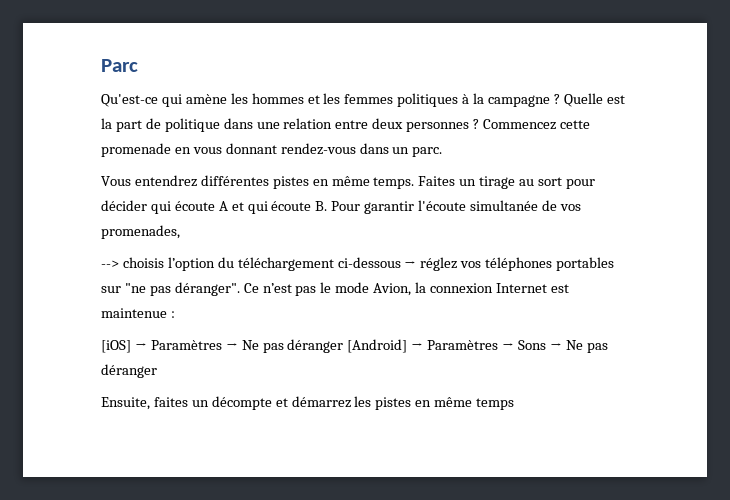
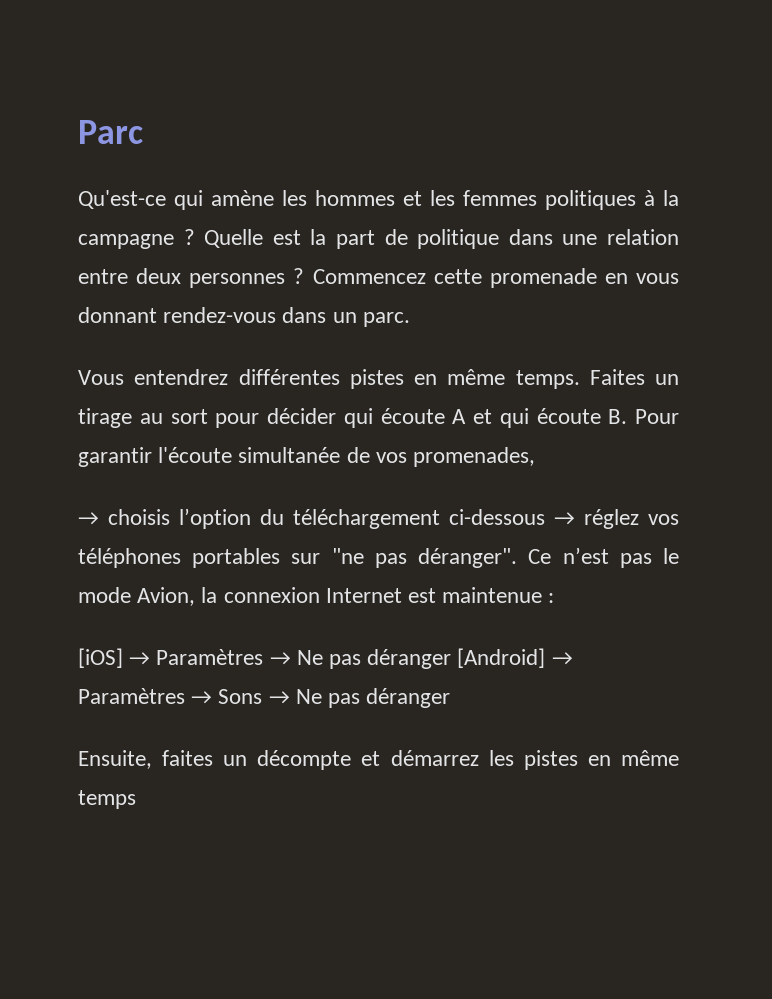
- --> choisis l’option du téléchargement ci-dessous → réglez vos téléphones portables sur "ne pas déranger".
+ → choisis l’option du téléchargement ci-dessous → réglez vos téléphones portables sur "ne pas déranger".

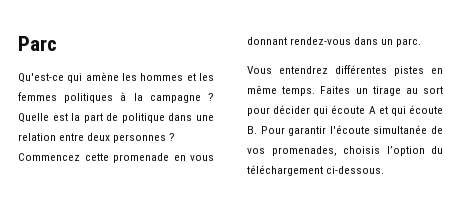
- Faites un tirage au sort pour décider qui écoute A et qui écoute B. Pour garantir l'écoute simultanée de vos promenades,
- → choisis l’option du téléchargement ci-dessous → réglez vos téléphones portables sur "ne pas déranger". Ce n’est pas le mode Avion, la connexion Internet est maintenue :
- [iOS] → Paramètres → Ne pas déranger [Android] → Paramètres → Sons → Ne pas déranger
- Ensuite, faites un décompte et démarrez les pistes en même temps
+ Faites un tirage au sort pour décider qui écoute A et qui écoute B. Pour garantir l'écoute simultanée de vos promenades, choisis l’option du téléchargement ci-dessous.

